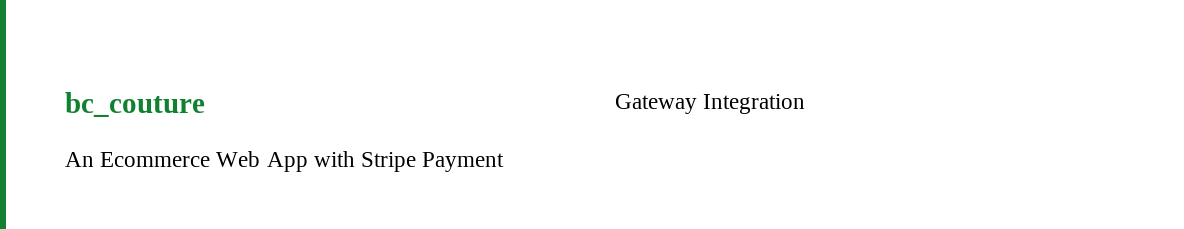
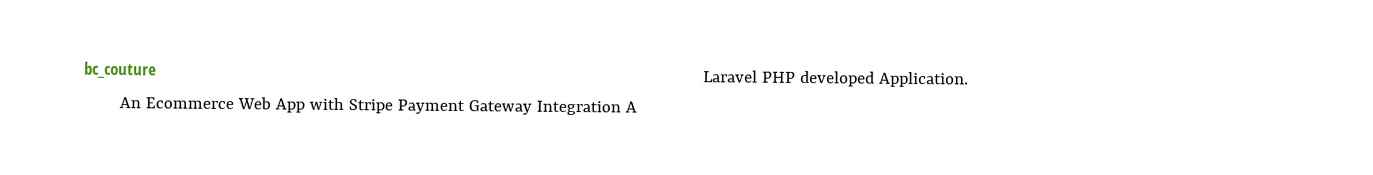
- An Ecommerce Web App with Stripe Payment Gateway Integration
+ An Ecommerce Web App with Stripe Payment Gateway Integration A Laravel PHP developed Application.

